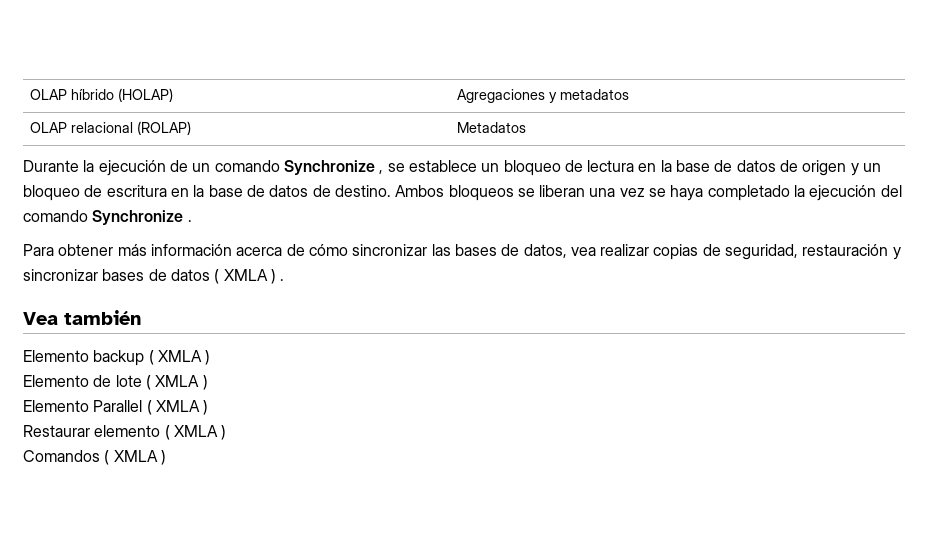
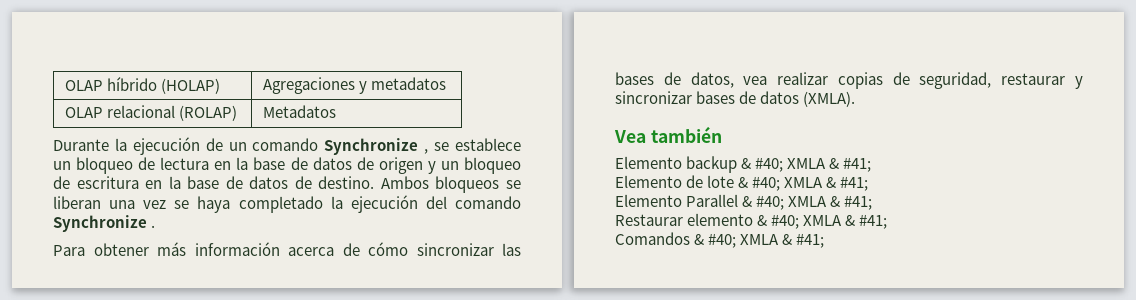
- Para obtener más información acerca de cómo sincronizar las bases de datos, vea realizar copias de seguridad, restauración y sincronizar bases de datos ( XMLA ) .
+ Para obtener más información acerca de cómo sincronizar las bases de datos, vea realizar copias de seguridad, restaurar y sincronizar bases de datos (XMLA).
- Elemento backup ( XMLA )
- Elemento de lote ( XMLA )
- Elemento Parallel ( XMLA )
- Restaurar elemento ( XMLA )
- Comandos ( XMLA )
+ Elemento backup & #40; XMLA & #41;
+ Elemento de lote & #40; XMLA & #41;
+ Elemento Parallel & #40; XMLA & #41;
+ Restaurar elemento & #40; XMLA & #41;
+ Comandos & #40; XMLA & #41;

